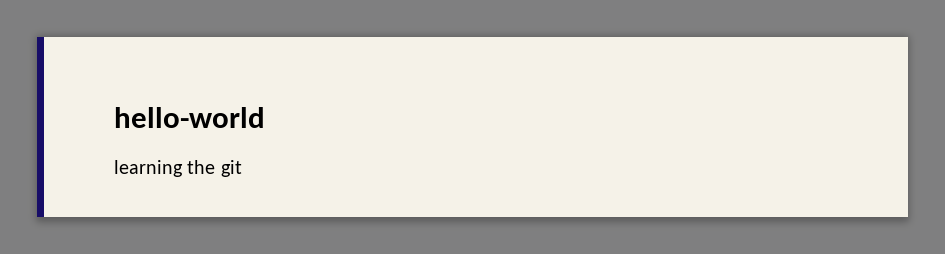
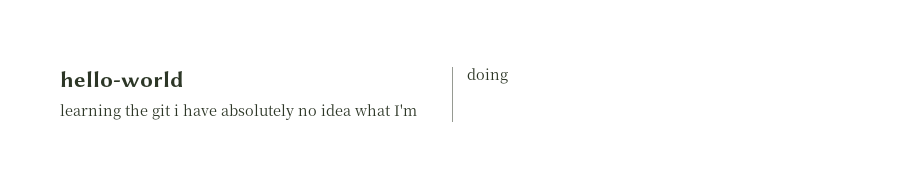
- learning the git
+ learning the git i have absolutely no idea what I'm doing

